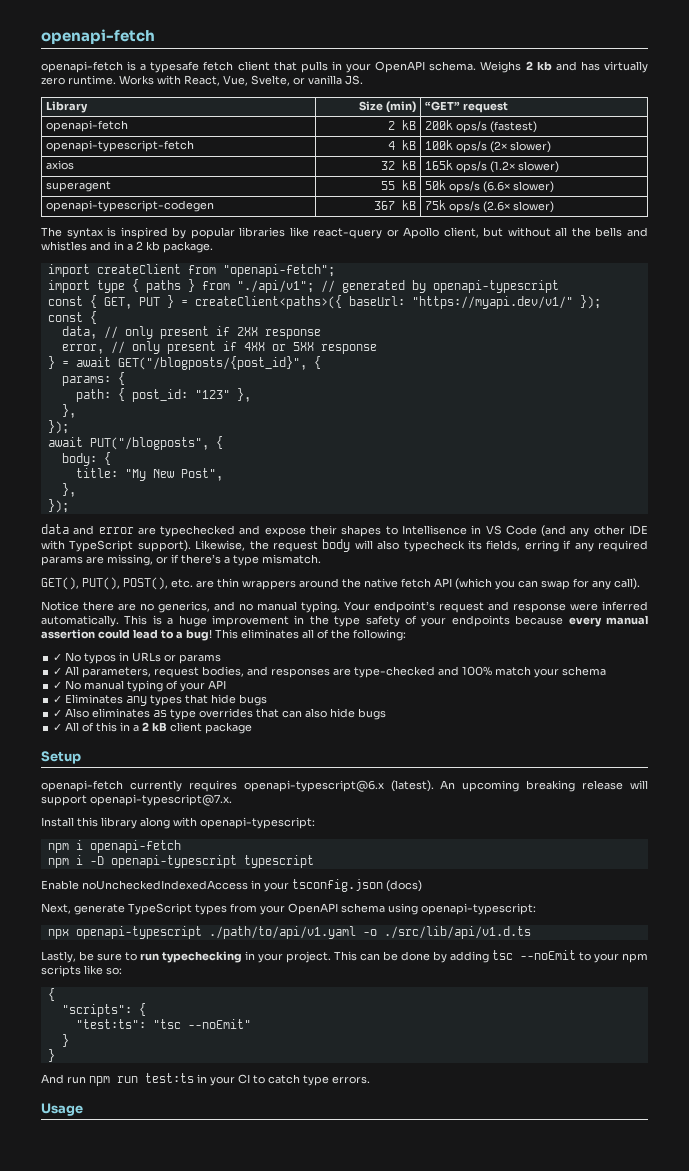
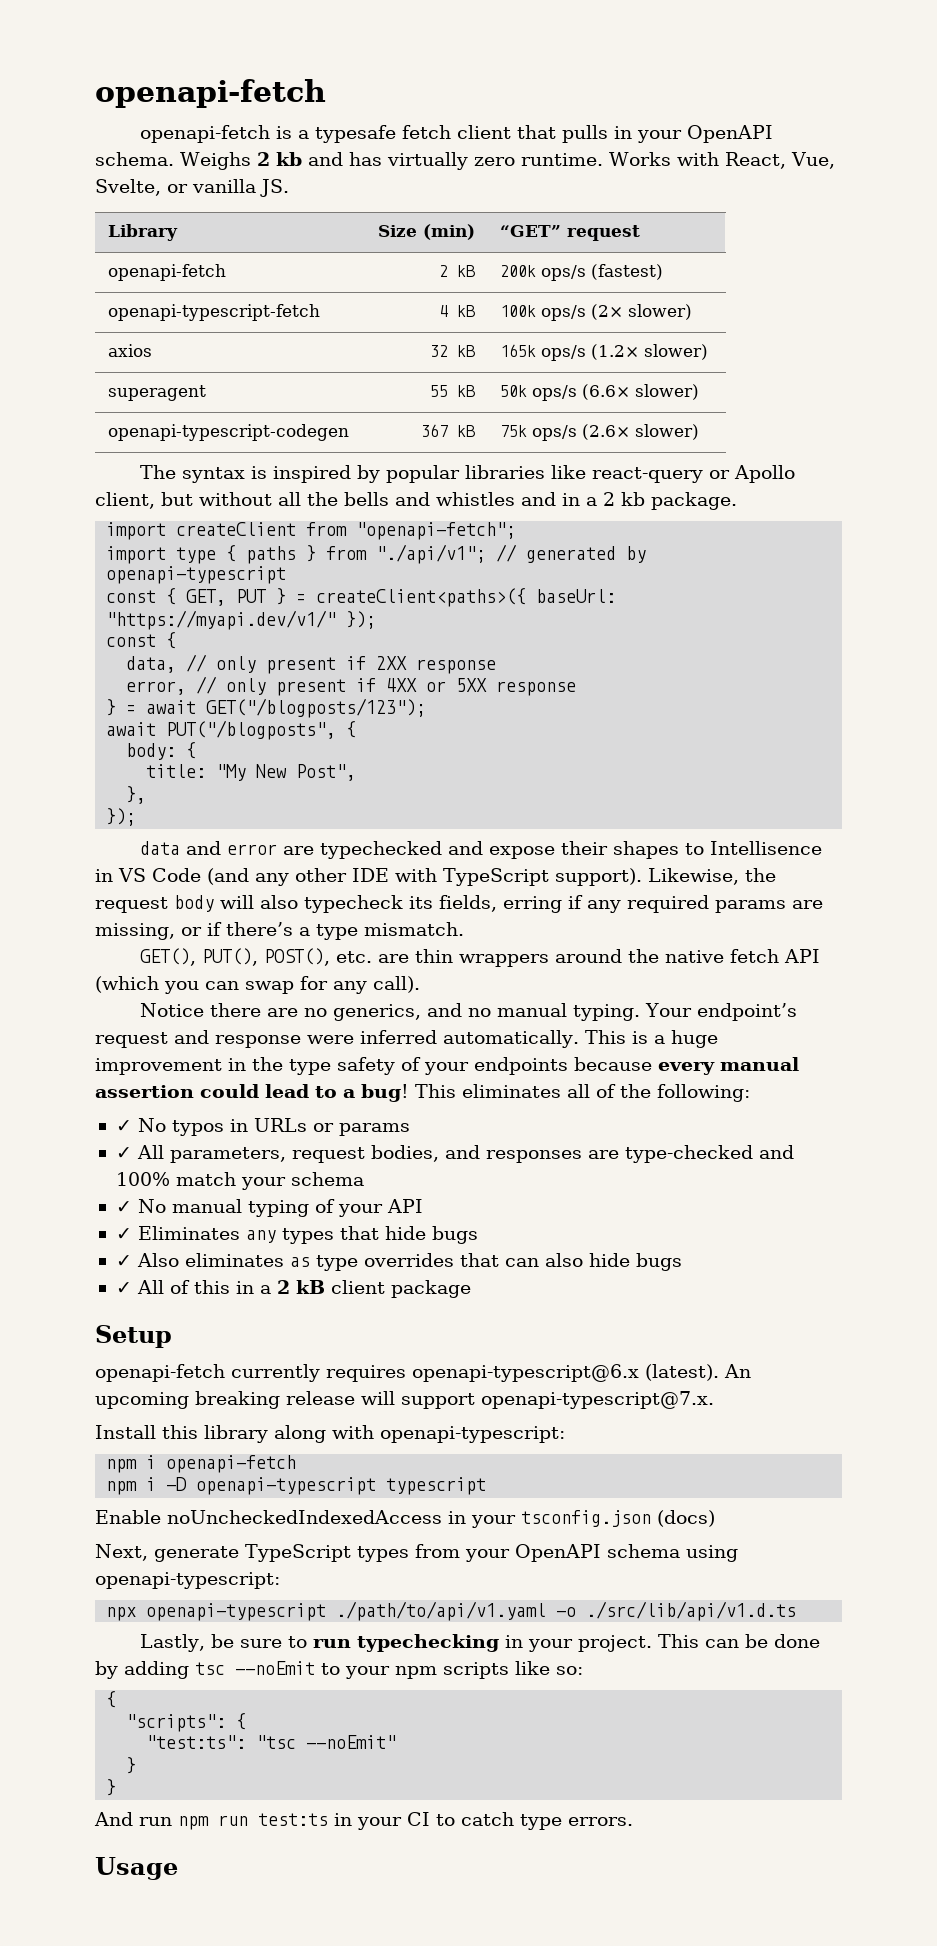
- } = await GET("/blogposts/{post_id}", {
- params: {
- path: { post_id: "123" },
- },
- });
+ } = await GET("/blogposts/123");

